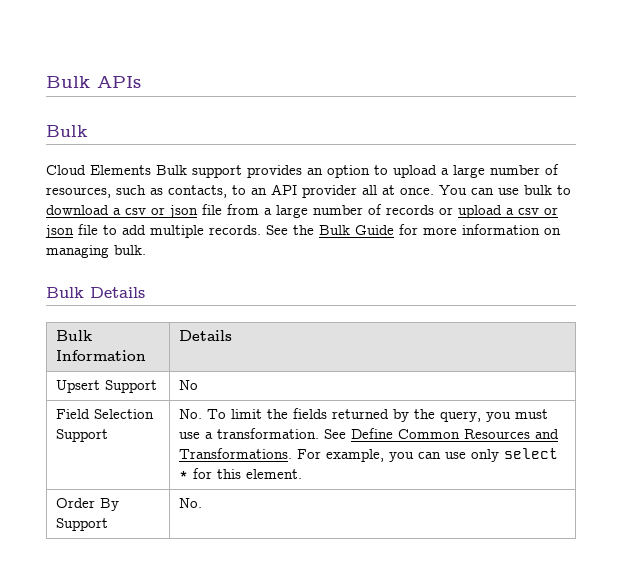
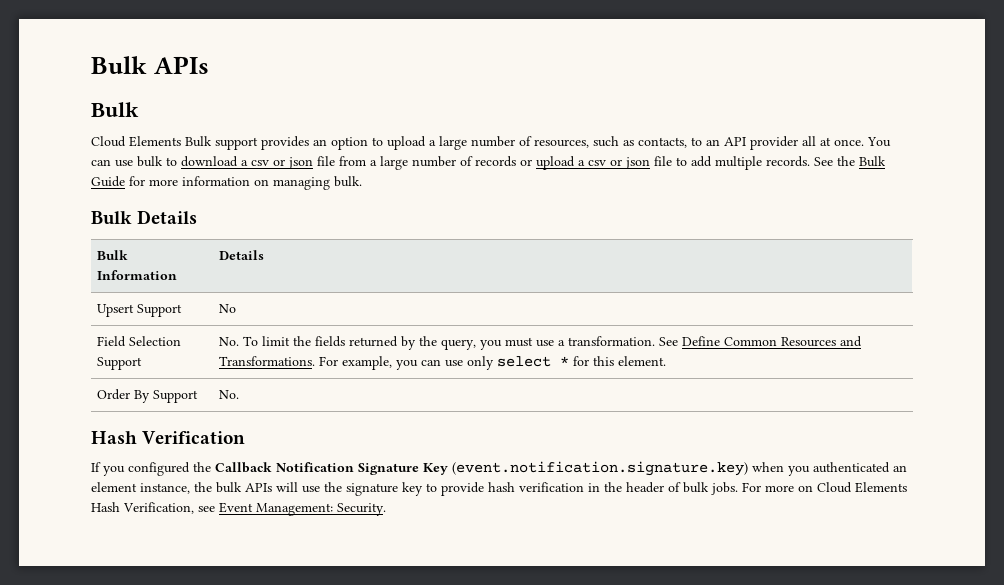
+ Hash Verification
+ If you configured the Callback Notification Signature Key (event.notification.signature.key) when you authenticated an element instance, the bulk APIs will use the signature key to provide hash verification in the header of bulk jobs. For more on Cloud Elements Hash Verification, see Event Management: Security.

